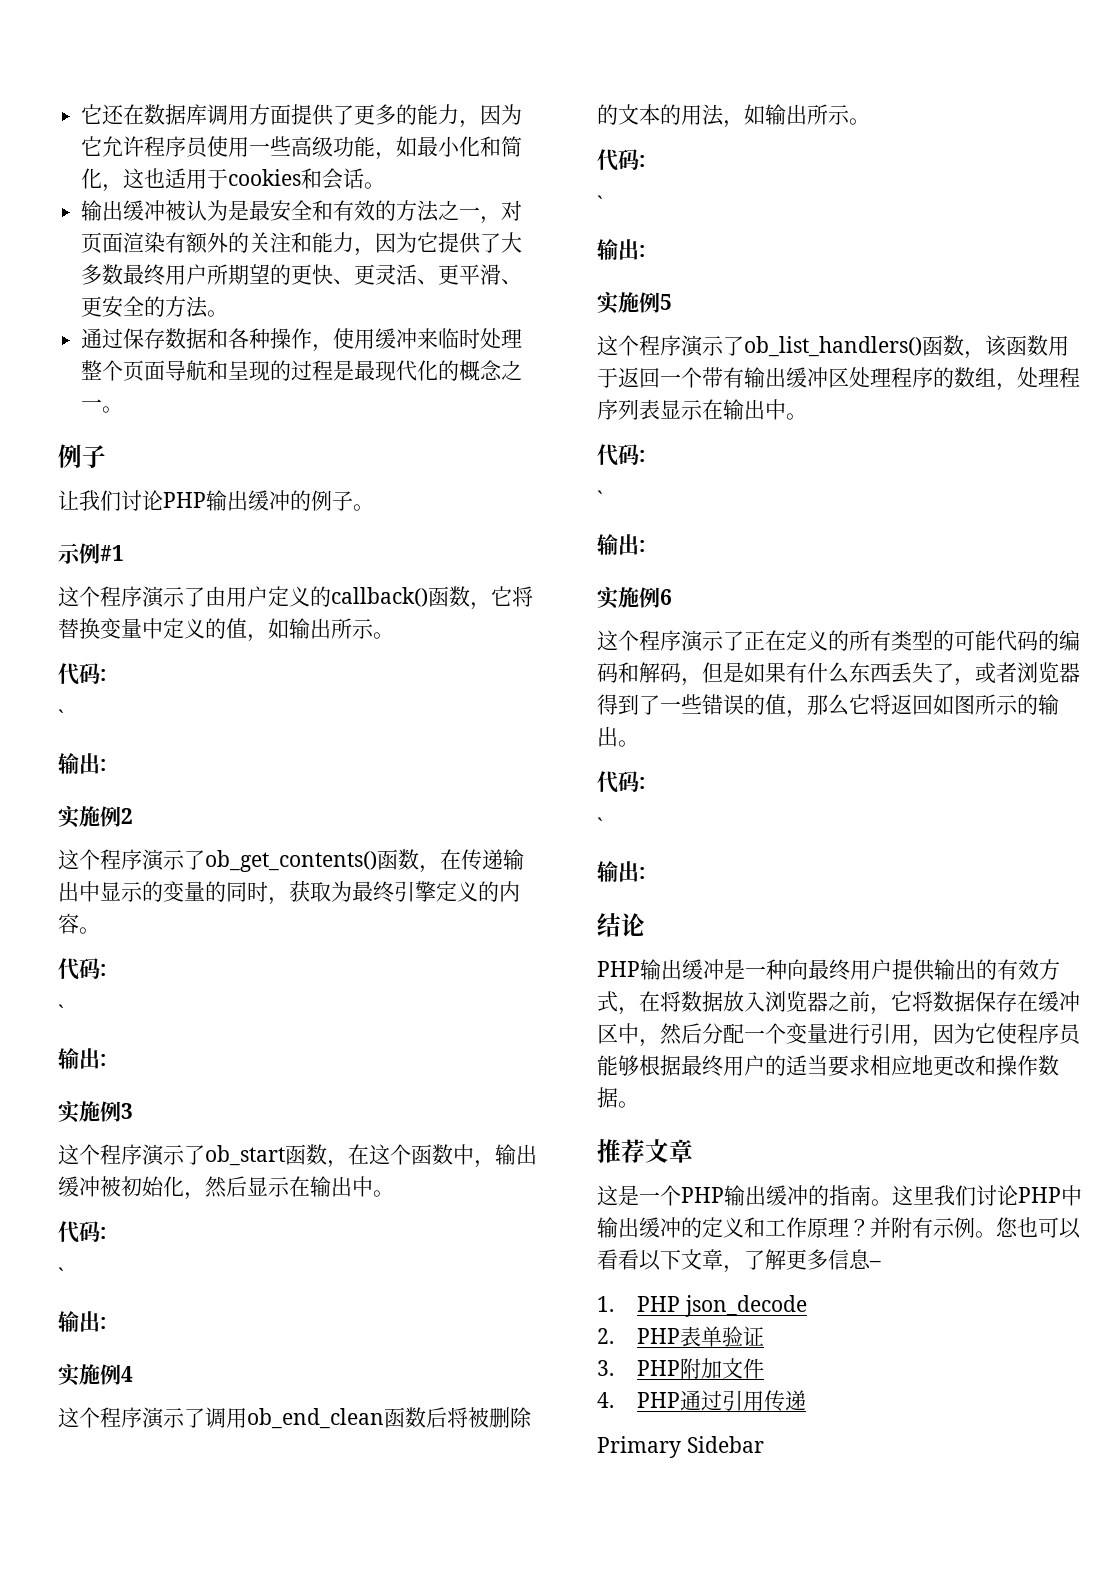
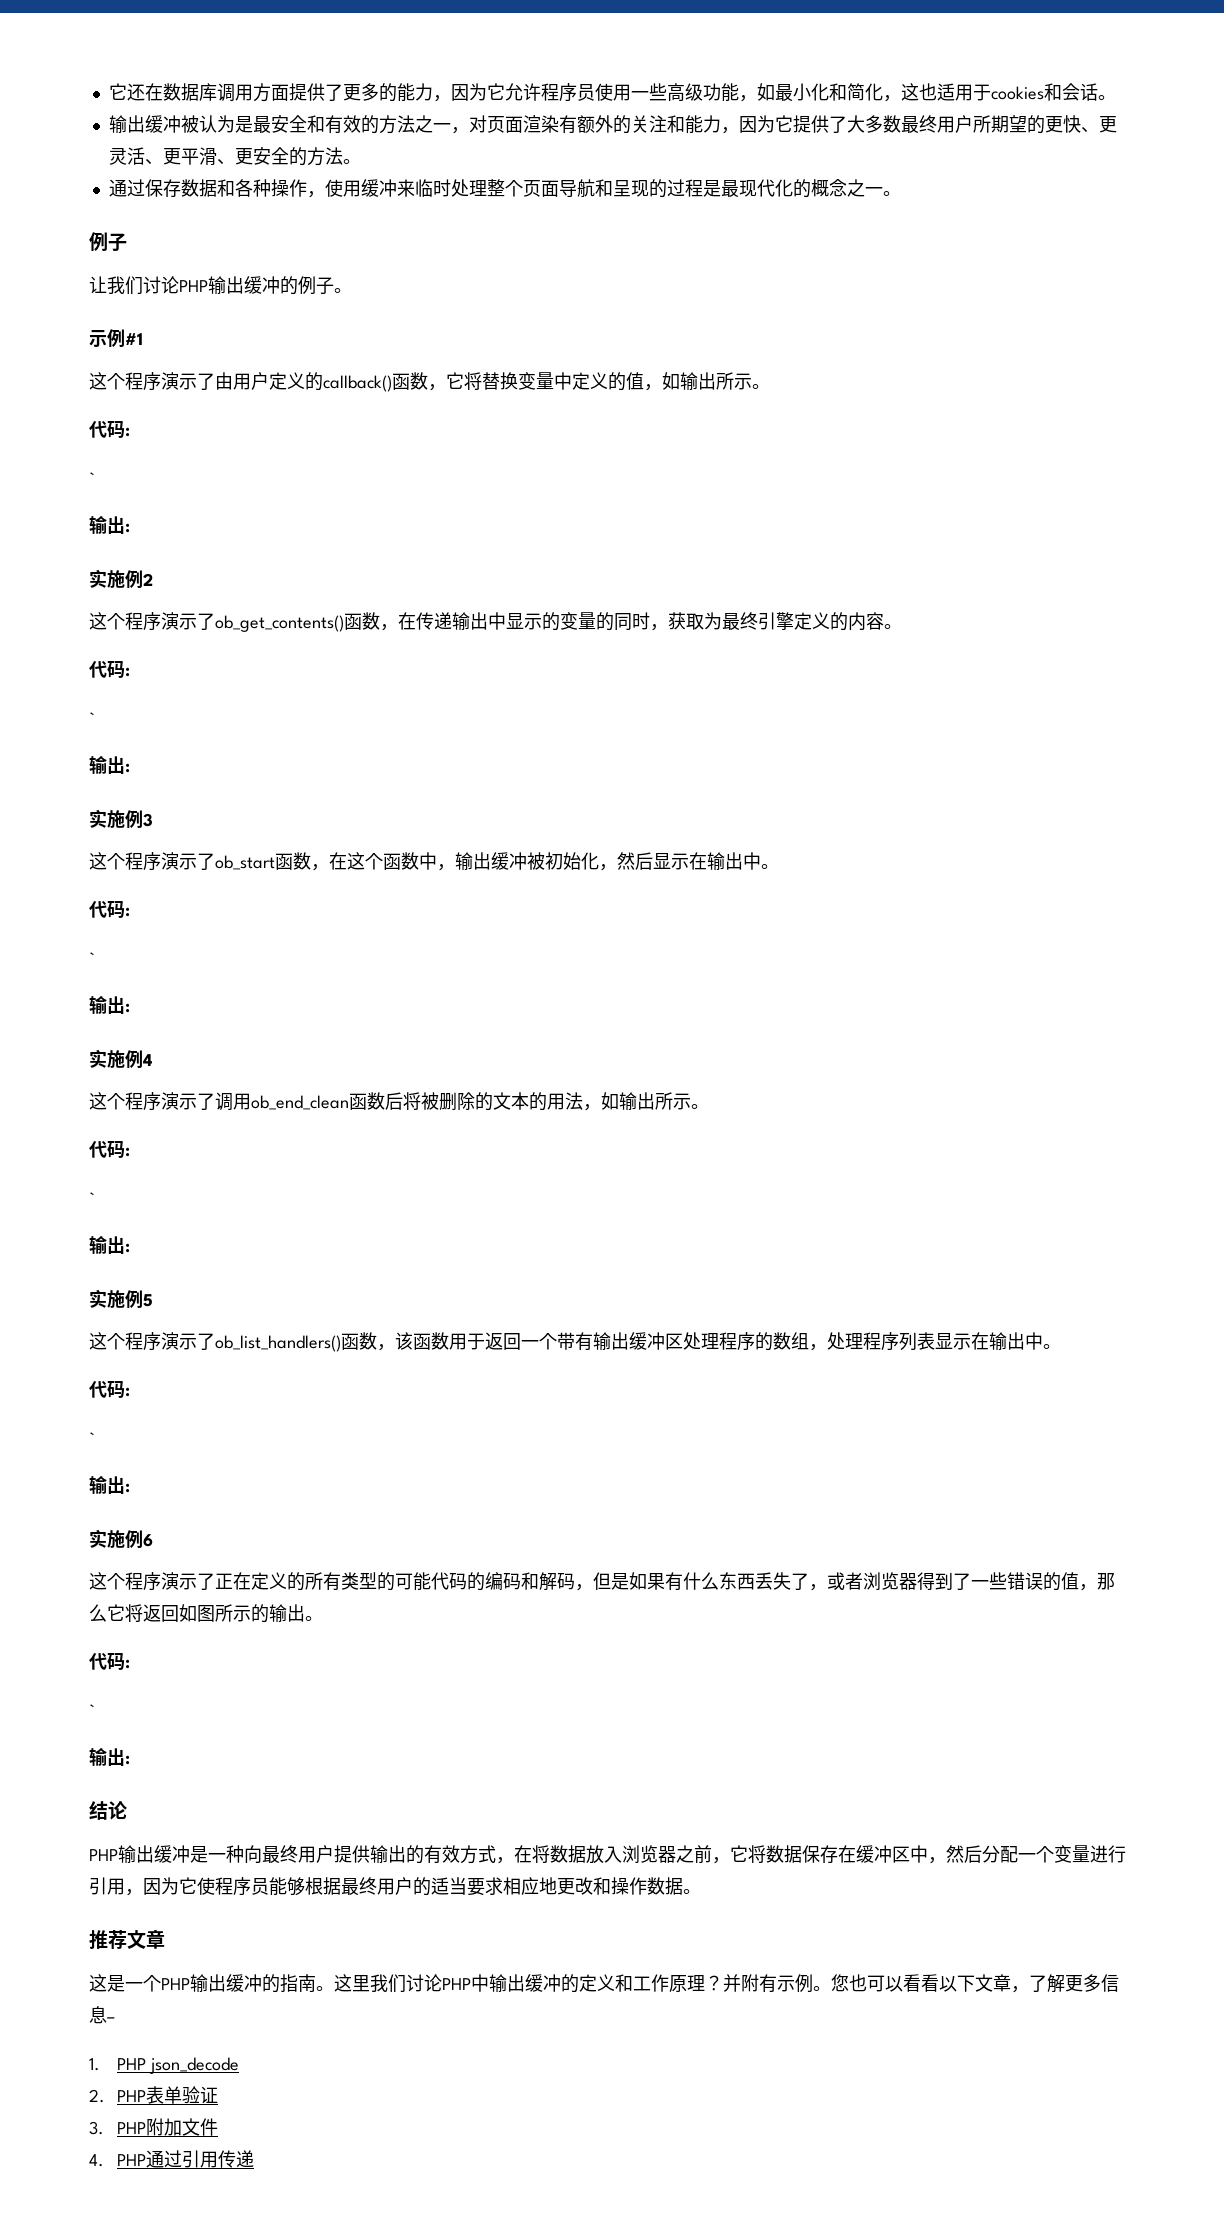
- Primary Sidebar

